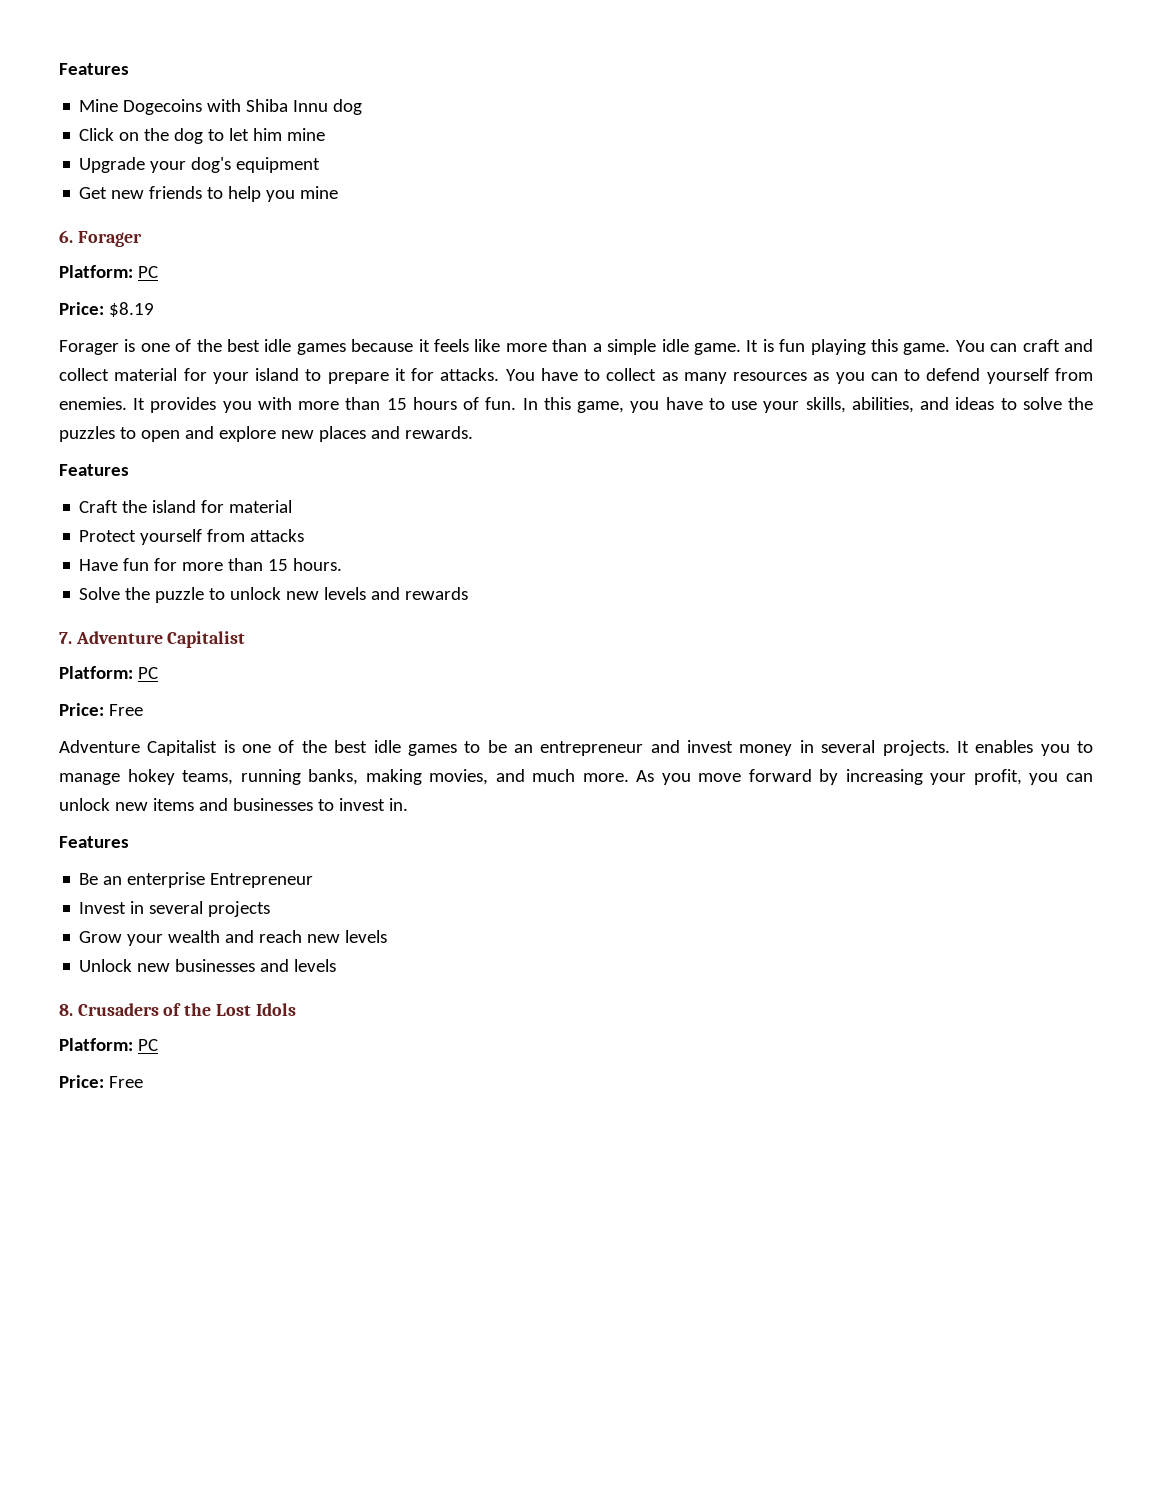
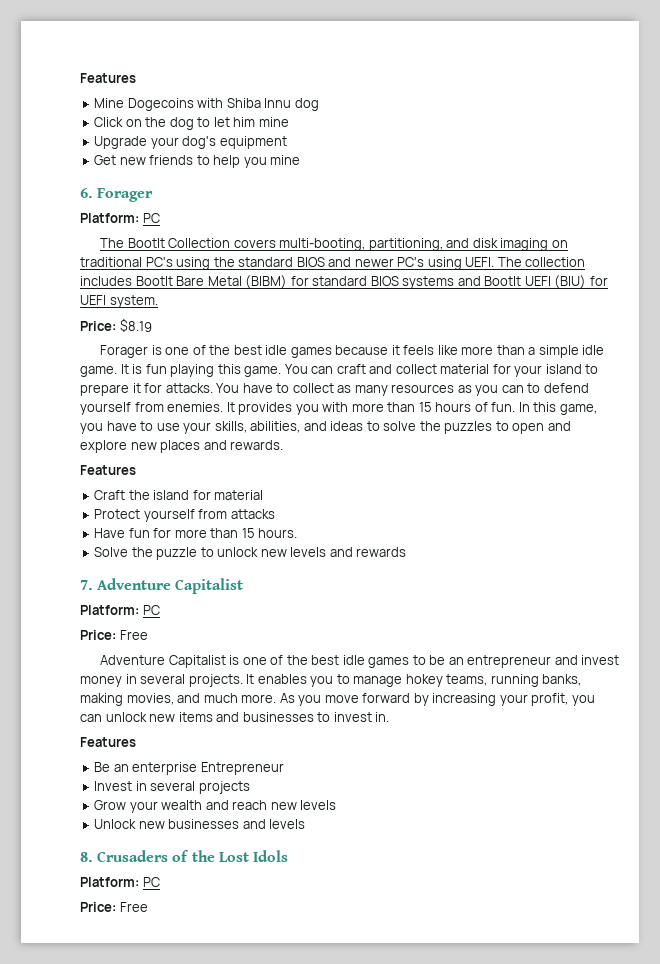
+ The BootIt Collection covers multi-booting, partitioning, and disk imaging on traditional PC's using the standard BIOS and newer PC's using UEFI. The collection includes BootIt Bare Metal (BIBM) for standard BIOS systems and BootIt UEFI (BIU) for UEFI system.

